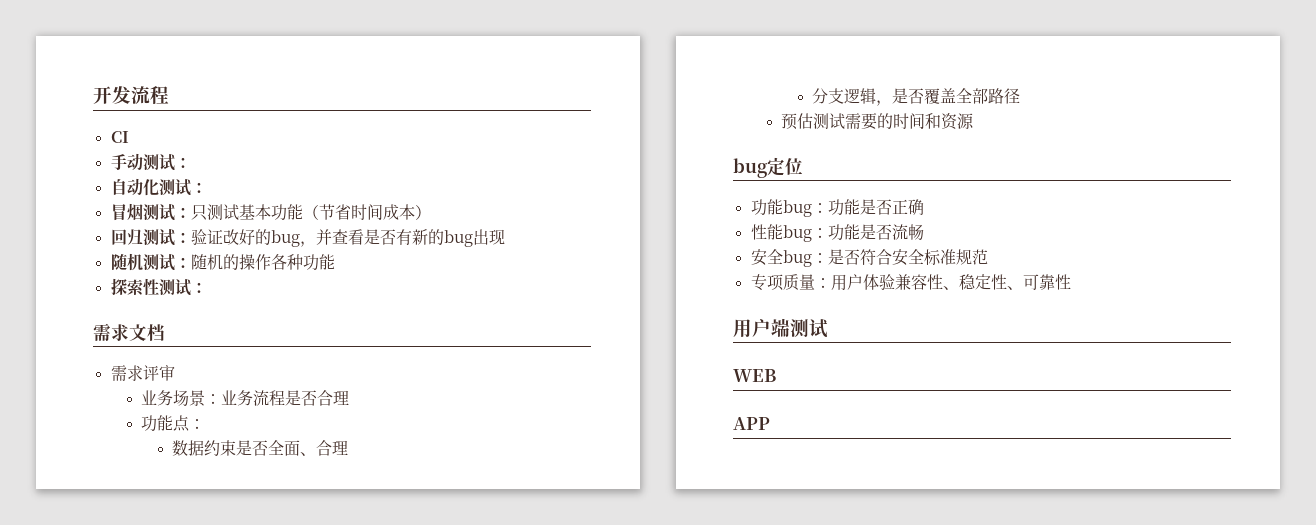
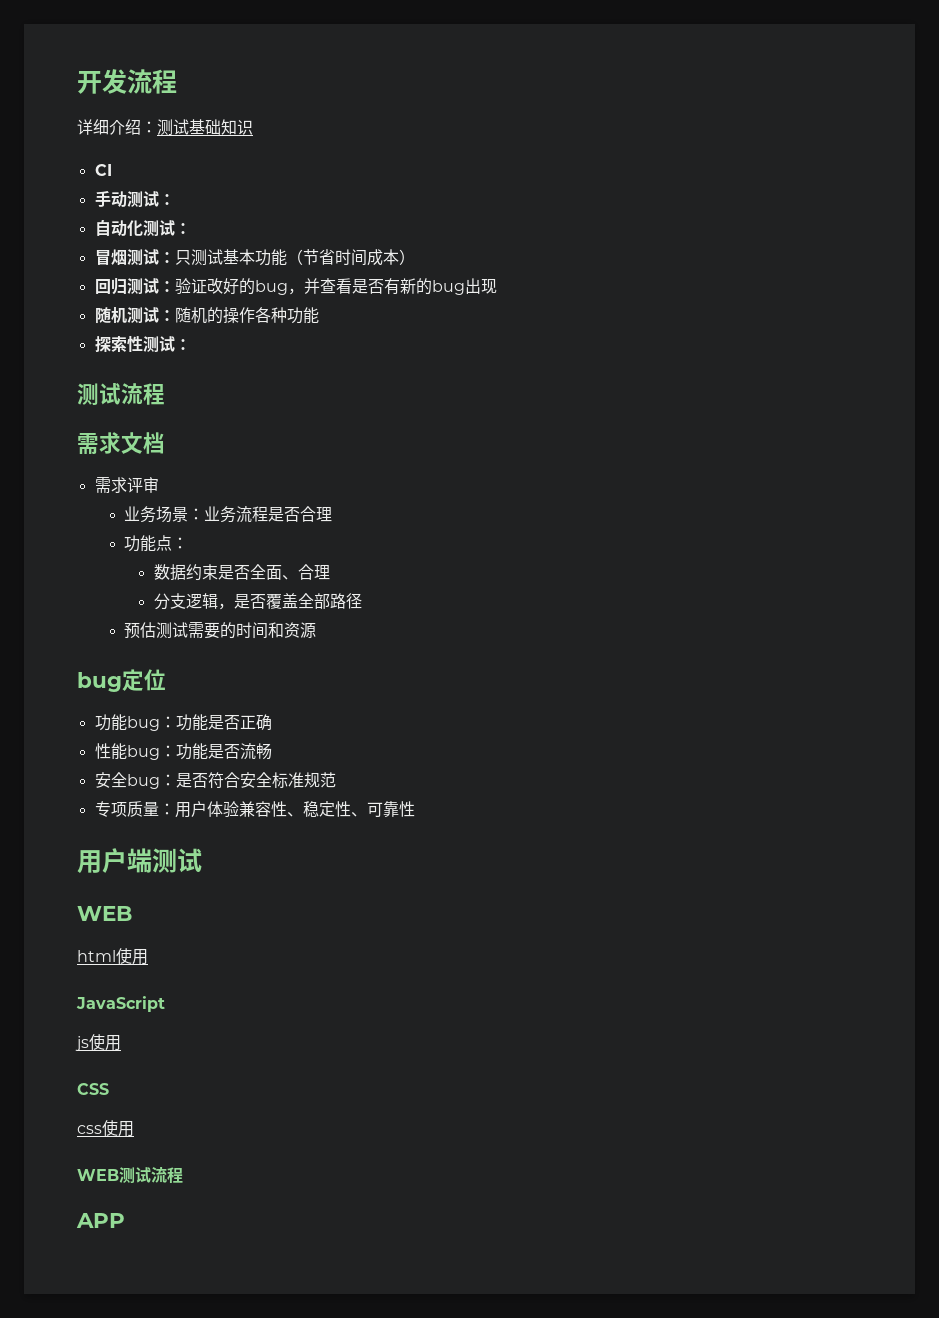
+ 详细介绍：测试基础知识
  探索性测试：
+ 测试流程
+ html使用
+ JavaScript
+ js使用
+ CSS
+ css使用
+ WEB测试流程

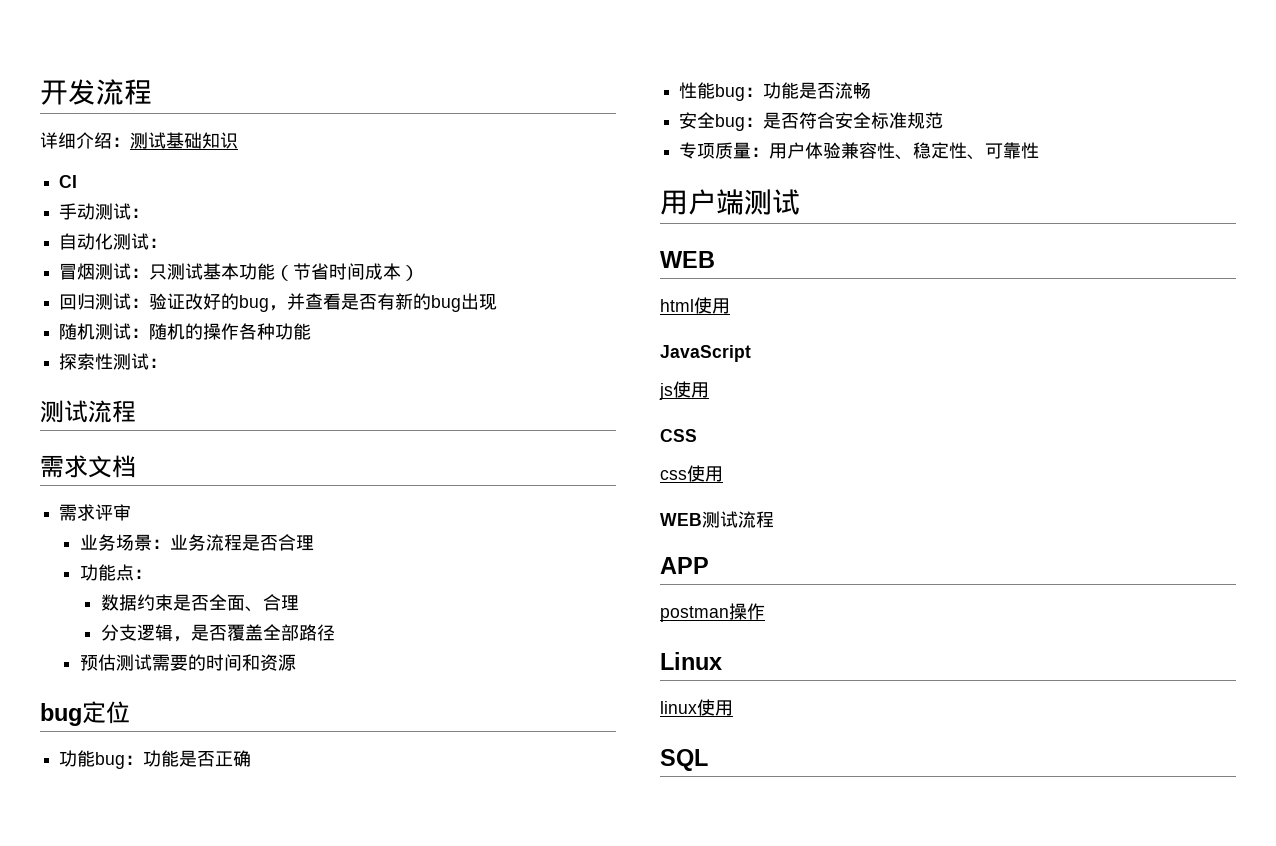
+ postman操作
+ Linux
+ linux使用
+ SQL

